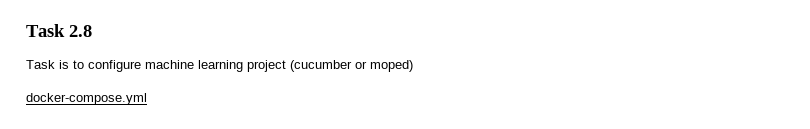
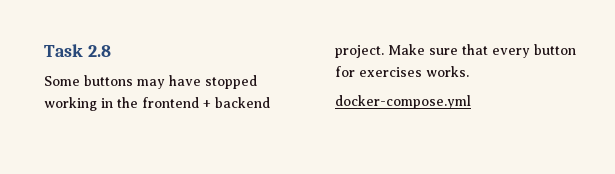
- Task is to configure machine learning project (cucumber or moped)
+ Some buttons may have stopped working in the frontend + backend project. Make sure that every button for exercises works.

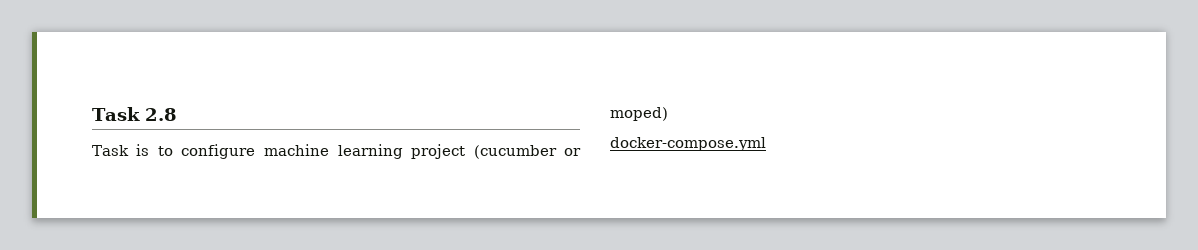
- Some buttons may have stopped working in the frontend + backend project. Make sure that every button for exercises works.
+ Task is to configure machine learning project (cucumber or moped)

